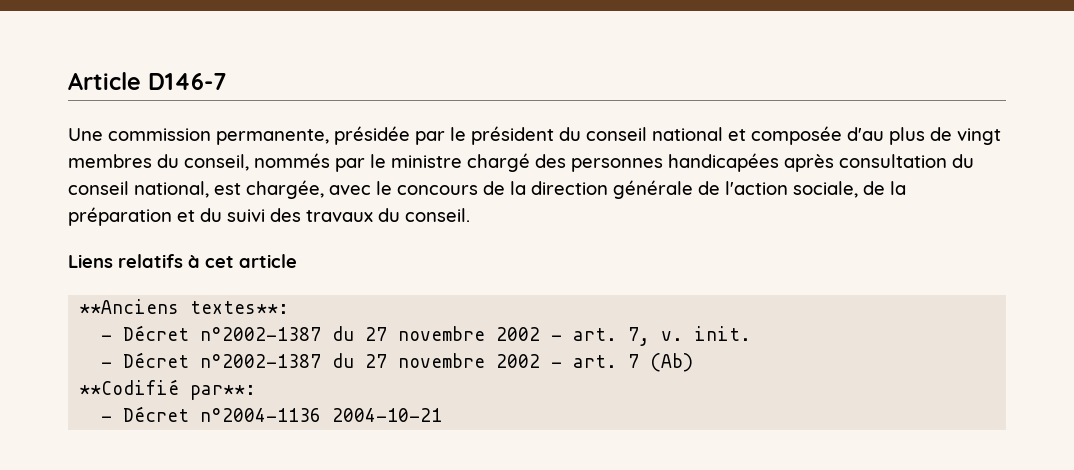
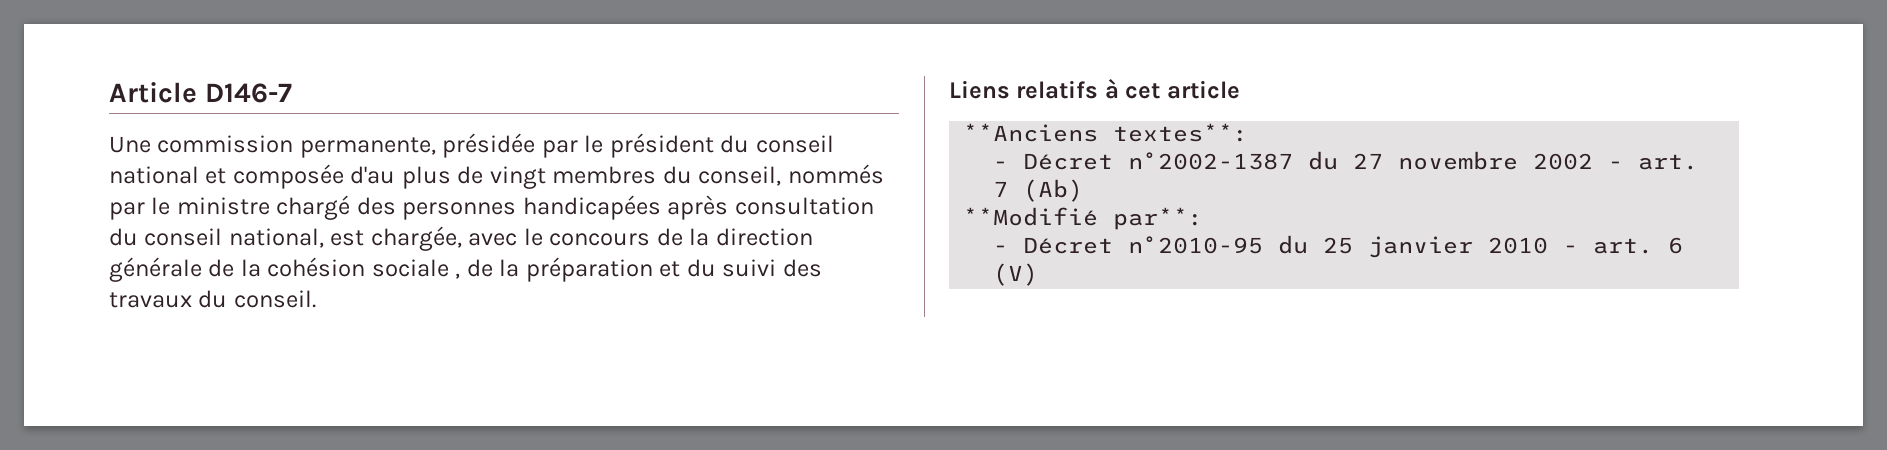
- Une commission permanente, présidée par le président du conseil national et composée d'au plus de vingt membres du conseil, nommés par le ministre chargé des personnes handicapées après consultation du conseil national, est chargée, avec le concours de la direction générale de l'action sociale, de la préparation et du suivi des travaux du conseil.
+ Une commission permanente, présidée par le président du conseil national et composée d'au plus de vingt membres du conseil, nommés par le ministre chargé des personnes handicapées après consultation du conseil national, est chargée, avec le concours de la direction générale de la cohésion sociale , de la préparation et du suivi des travaux du conseil.
- - Décret n°2002-1387 du 27 novembre 2002 - art. 7, v. init.
- **Codifié par**:
+ **Modifié par**:
- - Décret n°2004-1136 2004-10-21
+ - Décret n°2010-95 du 25 janvier 2010 - art. 6 (V)

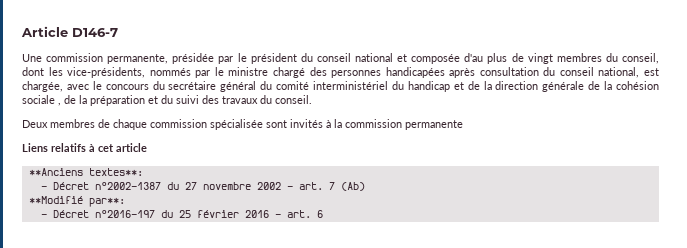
- Une commission permanente, présidée par le président du conseil national et composée d'au plus de vingt membres du conseil, nommés par le ministre chargé des personnes handicapées après consultation du conseil national, est chargée, avec le concours de la direction générale de la cohésion sociale , de la préparation et du suivi des travaux du conseil.
+ Une commission permanente, présidée par le président du conseil national et composée d'au plus de vingt membres du conseil, dont les vice-présidents, nommés par le ministre chargé des personnes handicapées après consultation du conseil national, est chargée, avec le concours du secrétaire général du comité interministériel du handicap et de la direction générale de la cohésion sociale , de la préparation et du suivi des travaux du conseil.
+ Deux membres de chaque commission spécialisée sont invités à la commission permanente
- - Décret n°2010-95 du 25 janvier 2010 - art. 6 (V)
+ - Décret n°2016-197 du 25 février 2016 - art. 6

